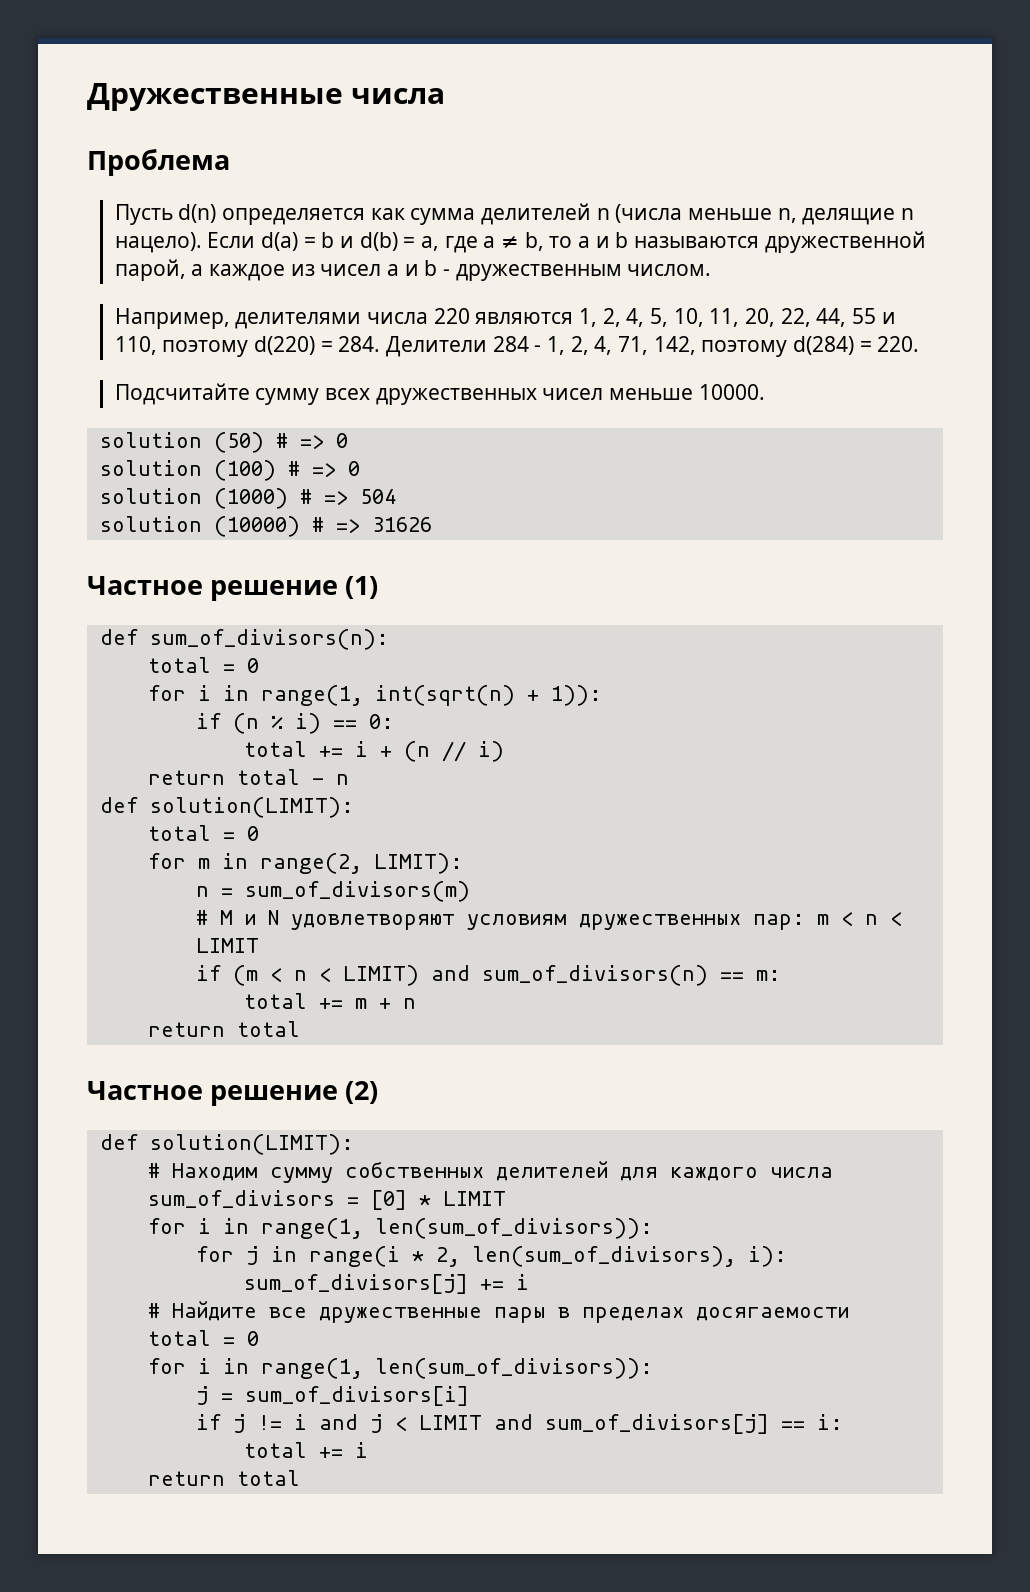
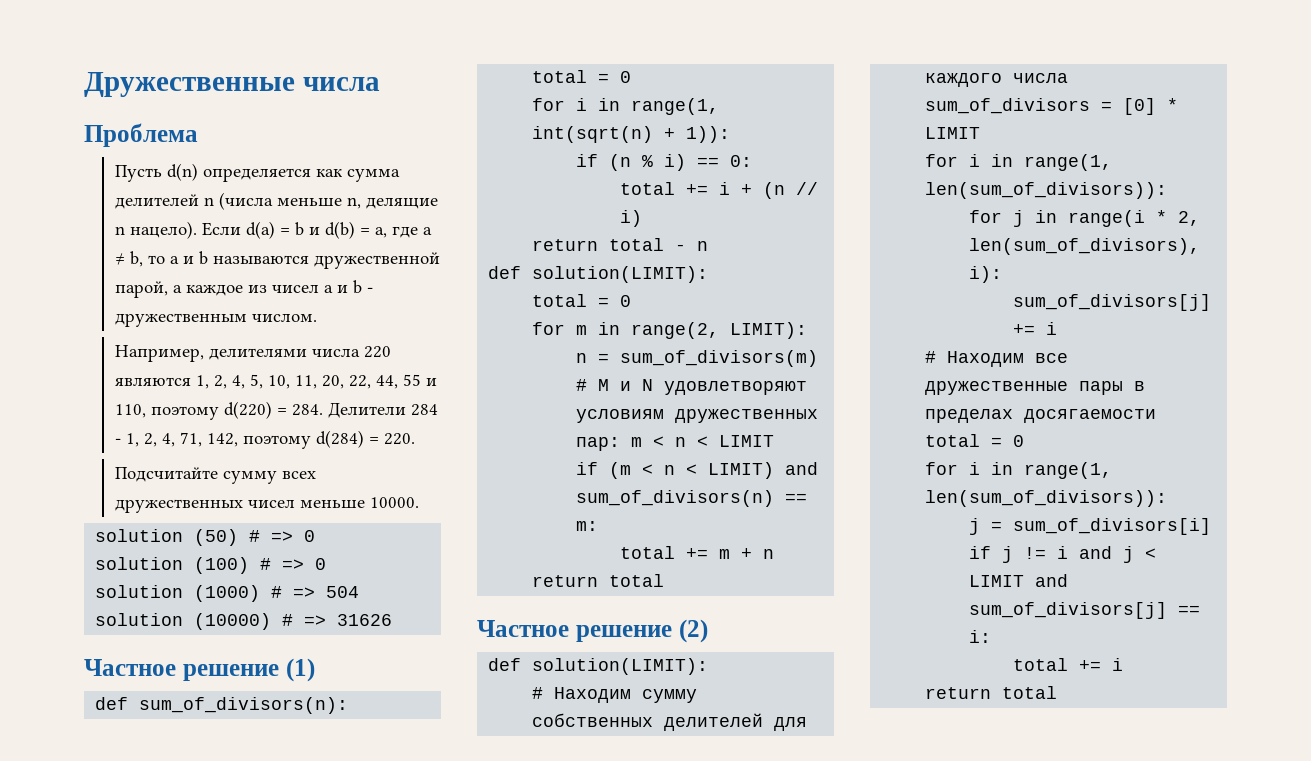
- # Найдите все дружественные пары в пределах досягаемости
+ # Находим все дружественные пары в пределах досягаемости

